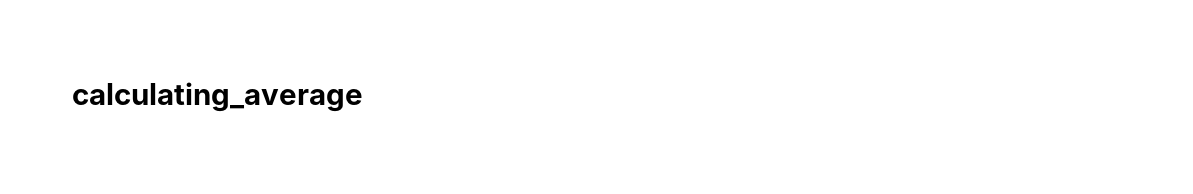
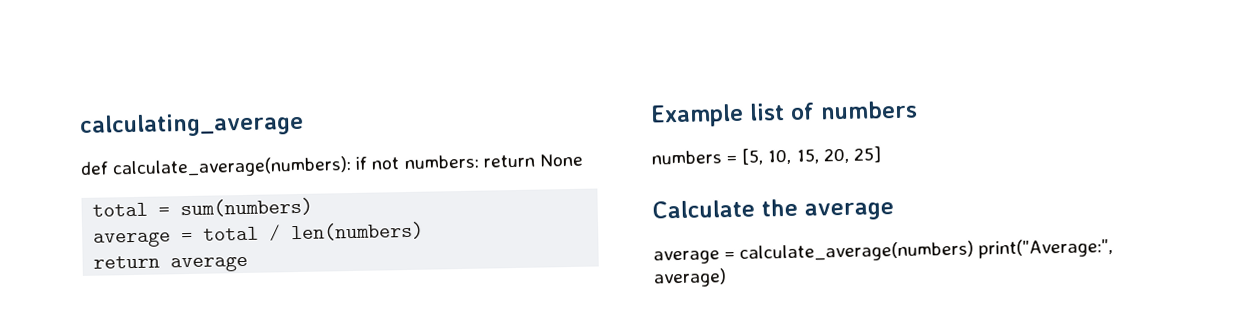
+ def calculate_average(numbers): if not numbers: return None
+ total = sum(numbers)
+ average = total / len(numbers)
+ return average
+ Example list of numbers
+ numbers = [5, 10, 15, 20, 25]
+ Calculate the average
+ average = calculate_average(numbers) print("Average:", average)

